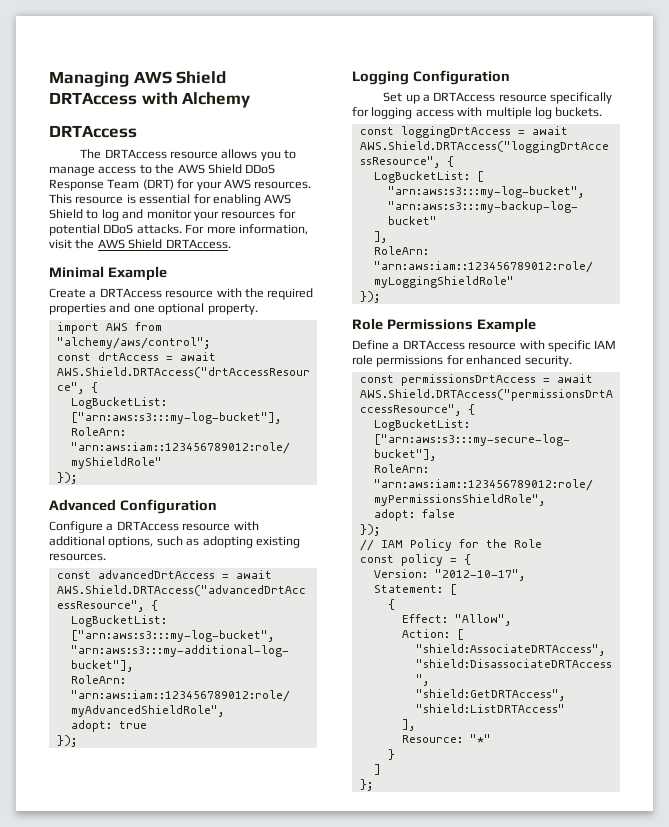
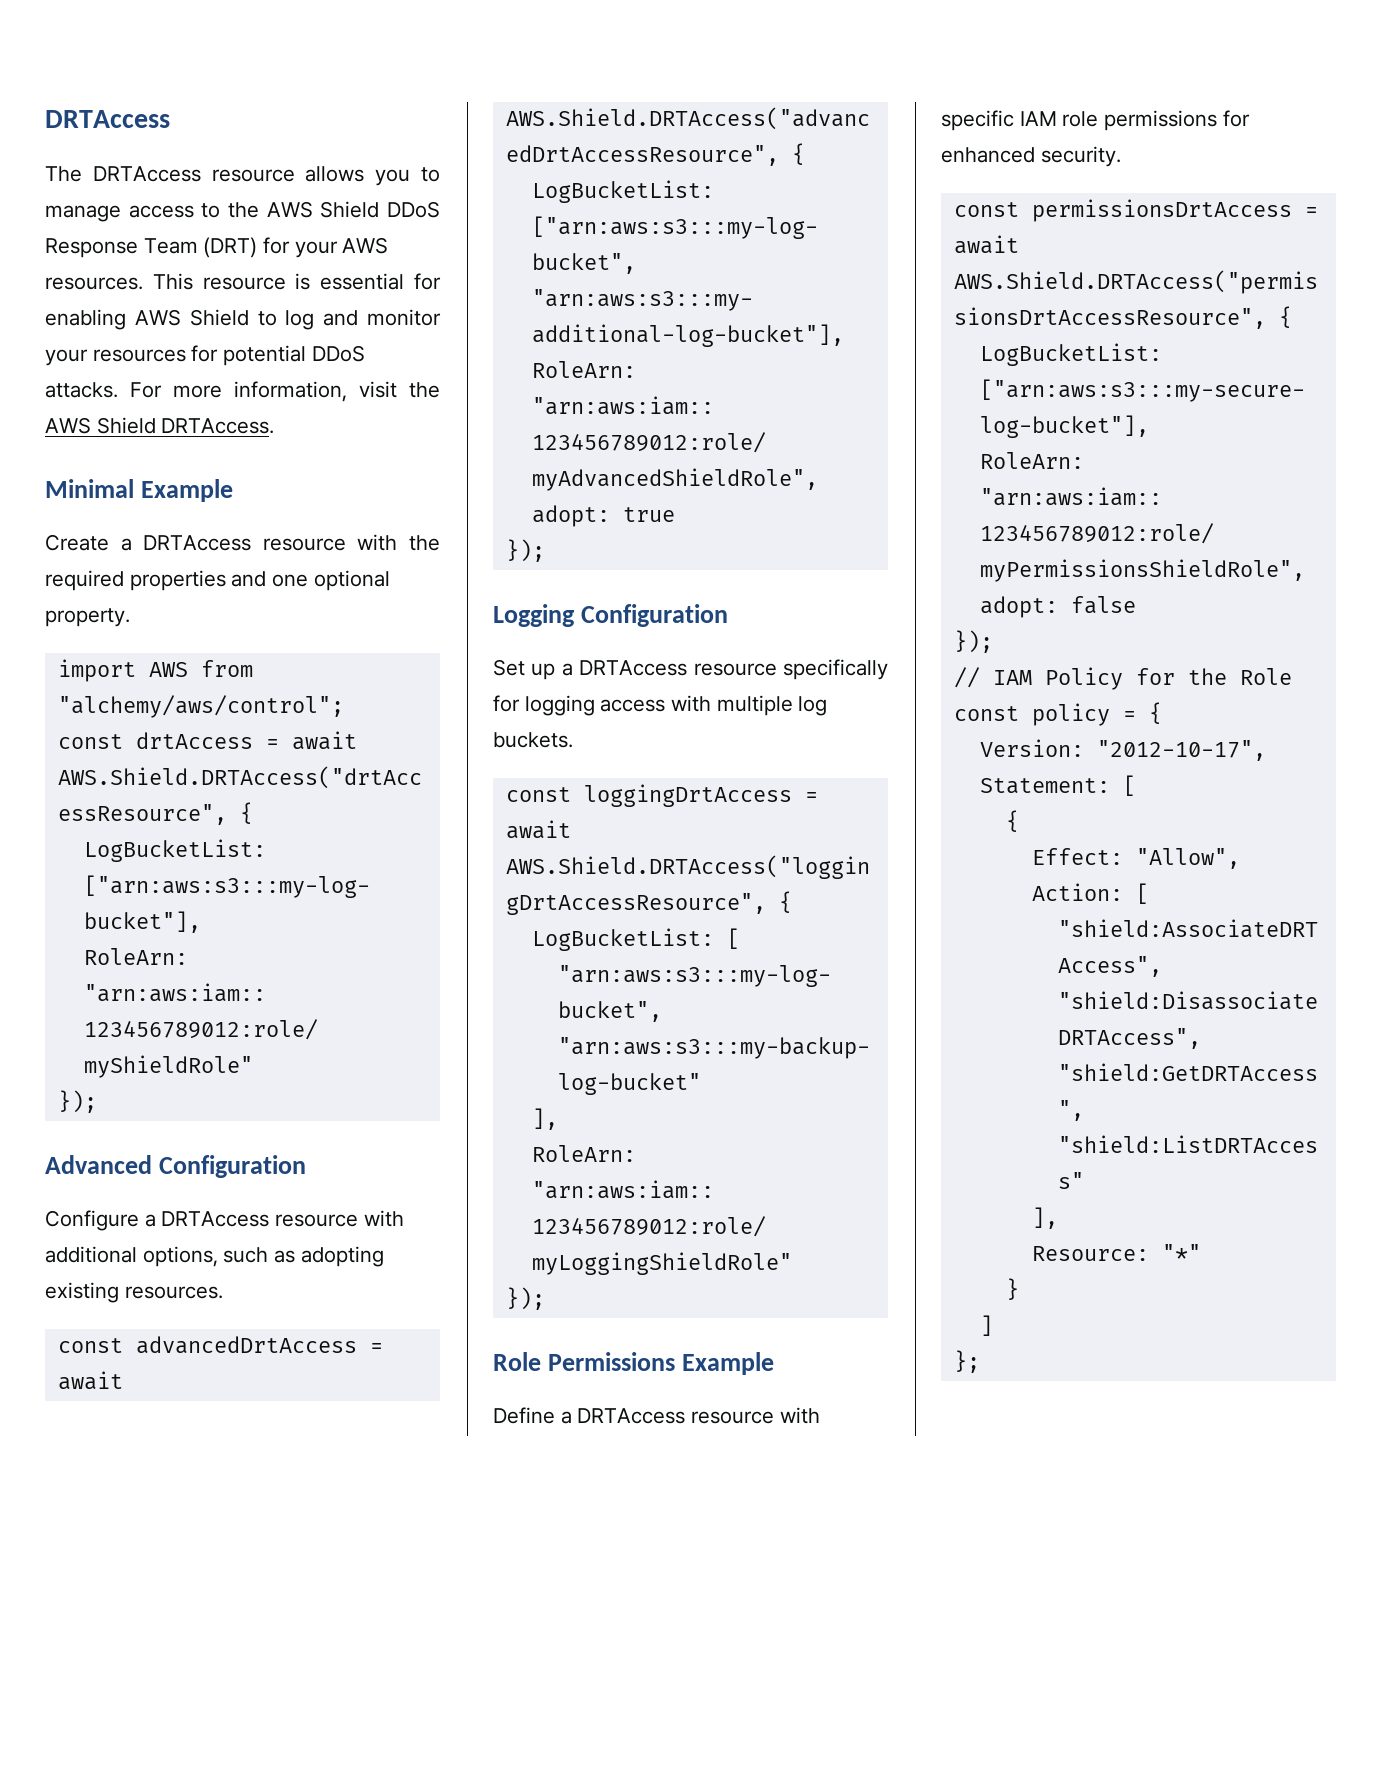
- Managing AWS Shield DRTAccess with Alchemy

